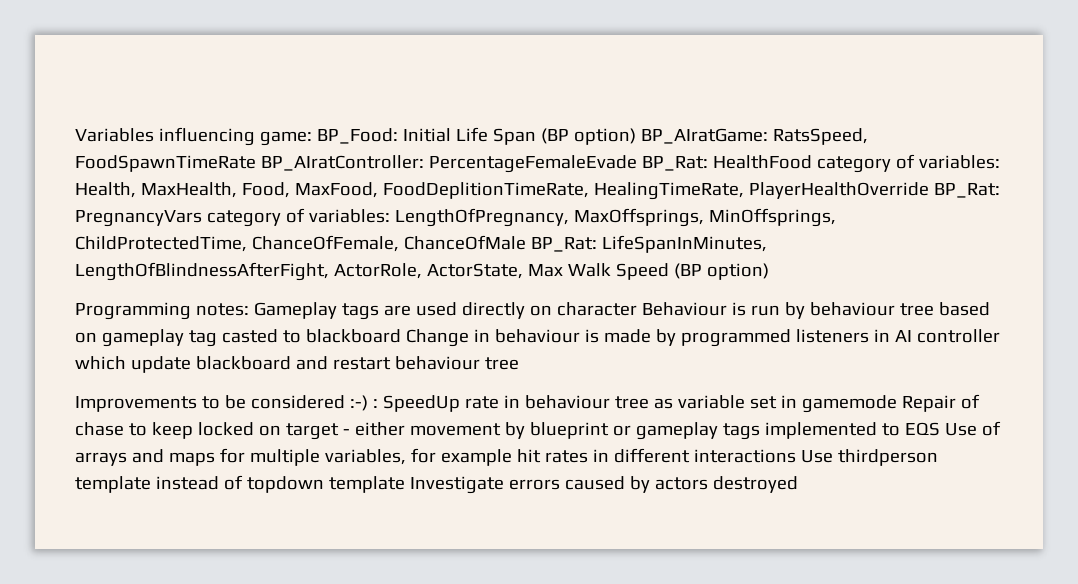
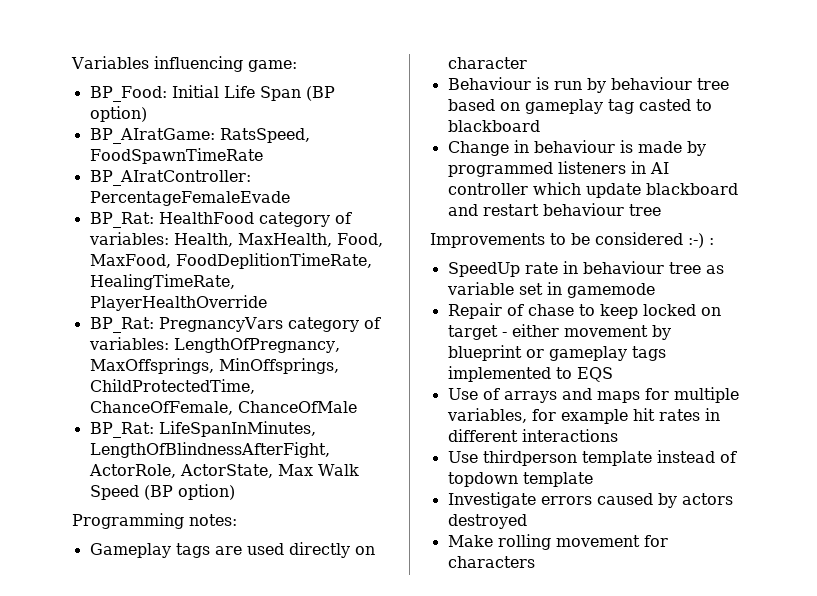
- Variables influencing game: BP_Food: Initial Life Span (BP option) BP_AIratGame: RatsSpeed, FoodSpawnTimeRate BP_AIratController: PercentageFemaleEvade BP_Rat: HealthFood category of variables: Health, MaxHealth, Food, MaxFood, FoodDeplitionTimeRate, HealingTimeRate, PlayerHealthOverride BP_Rat: PregnancyVars category of variables: LengthOfPregnancy, MaxOffsprings, MinOffsprings, ChildProtectedTime, ChanceOfFemale, ChanceOfMale BP_Rat: LifeSpanInMinutes, LengthOfBlindnessAfterFight, ActorRole, ActorState, Max Walk Speed (BP option)
+ Variables influencing game:
+ BP_Food: Initial Life Span (BP option)
+ BP_AIratGame: RatsSpeed, FoodSpawnTimeRate
+ BP_AIratController: PercentageFemaleEvade
+ BP_Rat: HealthFood category of variables: Health, MaxHealth, Food, MaxFood, FoodDeplitionTimeRate, HealingTimeRate, PlayerHealthOverride
+ BP_Rat: PregnancyVars category of variables: LengthOfPregnancy, MaxOffsprings, MinOffsprings, ChildProtectedTime, ChanceOfFemale, ChanceOfMale
+ BP_Rat: LifeSpanInMinutes, LengthOfBlindnessAfterFight, ActorRole, ActorState, Max Walk Speed (BP option)
- Programming notes: Gameplay tags are used directly on character Behaviour is run by behaviour tree based on gameplay tag casted to blackboard Change in behaviour is made by programmed listeners in AI controller which update blackboard and restart behaviour tree
+ Programming notes:
+ Gameplay tags are used directly on character
+ Behaviour is run by behaviour tree based on gameplay tag casted to blackboard
+ Change in behaviour is made by programmed listeners in AI controller which update blackboard and restart behaviour tree
- Improvements to be considered :-) : SpeedUp rate in behaviour tree as variable set in gamemode Repair of chase to keep locked on target - either movement by blueprint or gameplay tags implemented to EQS Use of arrays and maps for multiple variables, for example hit rates in different interactions Use thirdperson template instead of topdown template Investigate errors caused by actors destroyed
+ Improvements to be considered :-) :
+ SpeedUp rate in behaviour tree as variable set in gamemode
+ Repair of chase to keep locked on target - either movement by blueprint or gameplay tags implemented to EQS
+ Use of arrays and maps for multiple variables, for example hit rates in different interactions
+ Use thirdperson template instead of topdown template
+ Investigate errors caused by actors destroyed
+ Make rolling movement for characters

